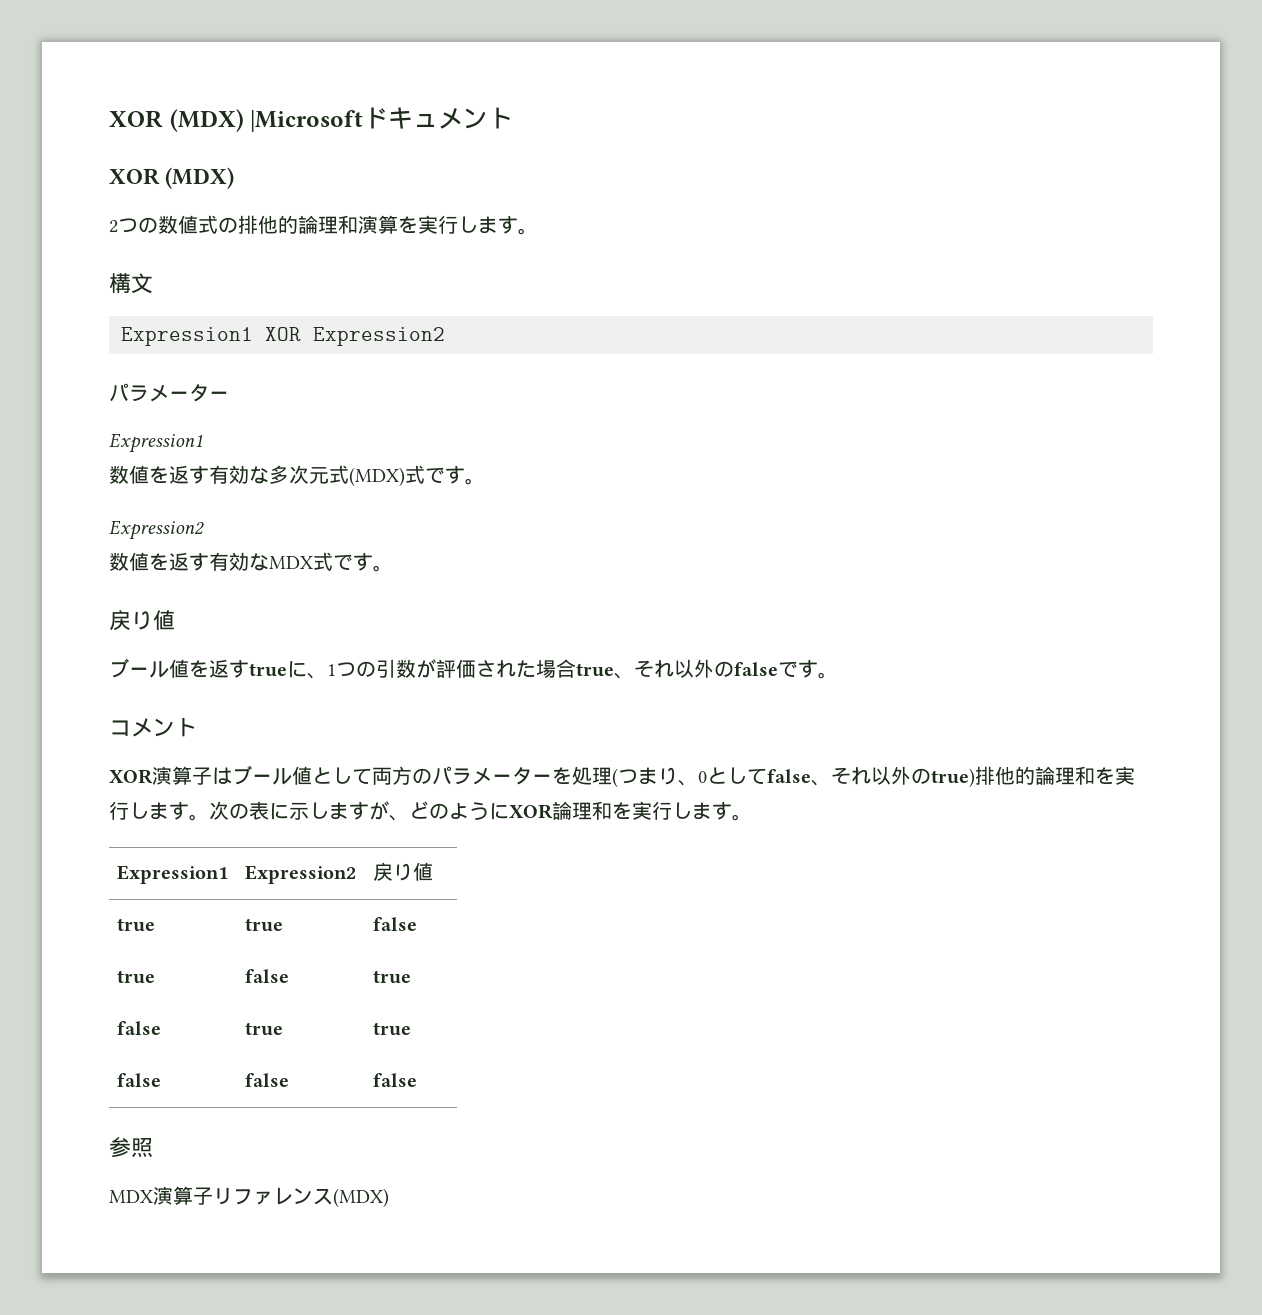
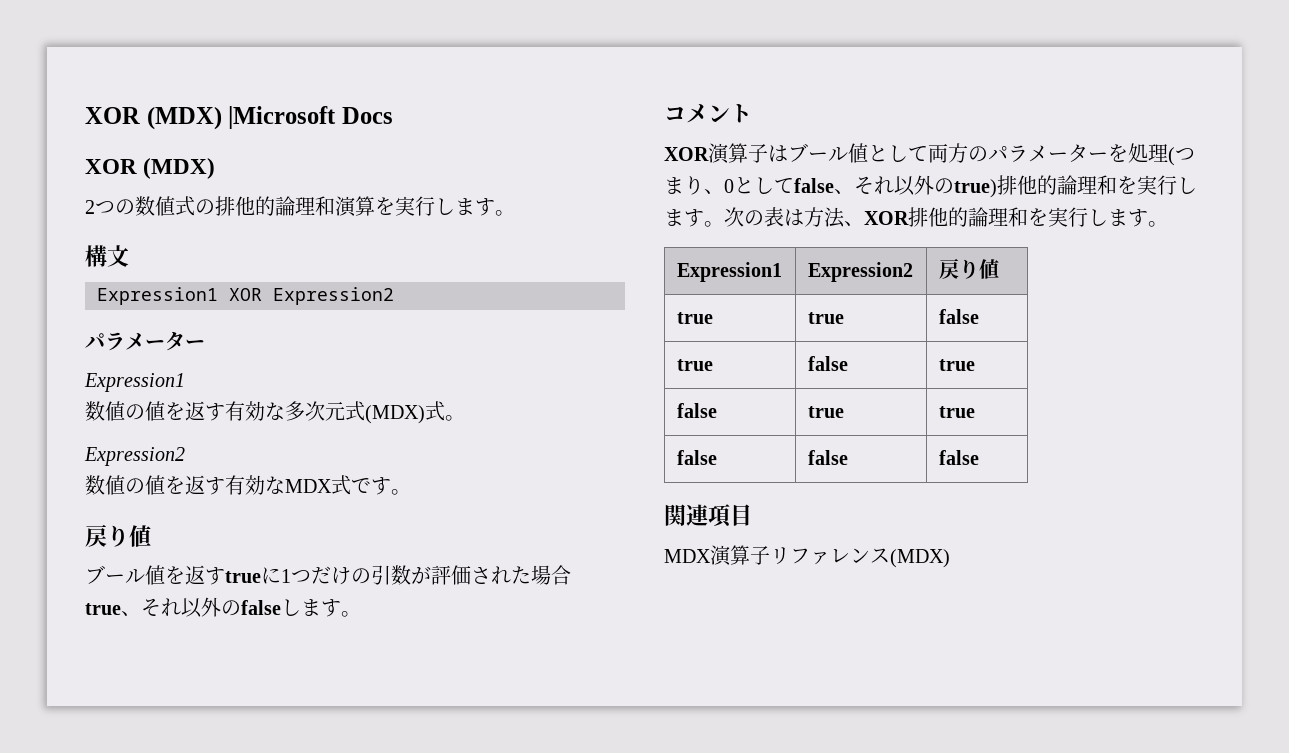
- XOR (MDX) |Microsoftドキュメント
+ XOR (MDX) |Microsoft Docs
- 数値を返す有効な多次元式(MDX)式です。
+ 数値の値を返す有効な多次元式(MDX)式。
- 数値を返す有効なMDX式です。
+ 数値の値を返す有効なMDX式です。
- ブール値を返すtrueに、1つの引数が評価された場合true、それ以外のfalseです。
+ ブール値を返すtrueに1つだけの引数が評価された場合true、それ以外のfalseします。
- 次の表に示しますが、どのようにXOR論理和を実行します。
+ 次の表は方法、XOR排他的論理和を実行します。
- 参照
+ 関連項目

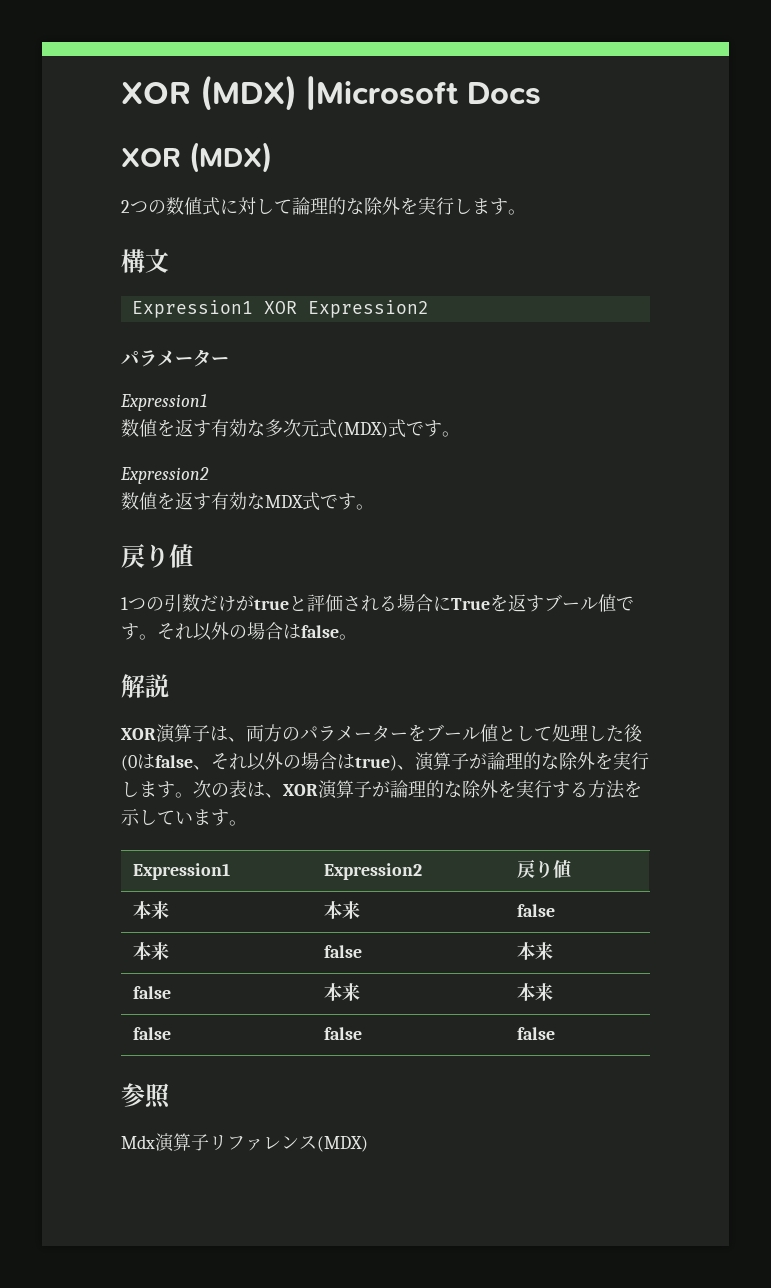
- 2つの数値式の排他的論理和演算を実行します。
+ 2つの数値式に対して論理的な除外を実行します。
- 数値の値を返す有効な多次元式(MDX)式。
+ 数値を返す有効な多次元式(MDX)式です。
- 数値の値を返す有効なMDX式です。
+ 数値を返す有効なMDX式です。
- ブール値を返すtrueに1つだけの引数が評価された場合true、それ以外のfalseします。
- コメント
+ 1つの引数だけがtrueと評価される場合にTrueを返すブール値です。それ以外の場合はfalse。
+ 解説
- XOR演算子はブール値として両方のパラメーターを処理(つまり、0としてfalse、それ以外のtrue)排他的論理和を実行します。
+ XOR演算子は、両方のパラメーターをブール値として処理した後(0はfalse、それ以外の場合はtrue)、演算子が論理的な除外を実行します。
- 次の表は方法、XOR排他的論理和を実行します。
+ 次の表は、XOR演算子が論理的な除外を実行する方法を示しています。
- true | true | false
- true | false | true
- false | true | true
+ 本来 | 本来 | false
+ 本来 | false | 本来
+ false | 本来 | 本来
- 関連項目
- MDX演算子リファレンス(MDX)
+ 参照
+ Mdx演算子リファレンス(MDX)

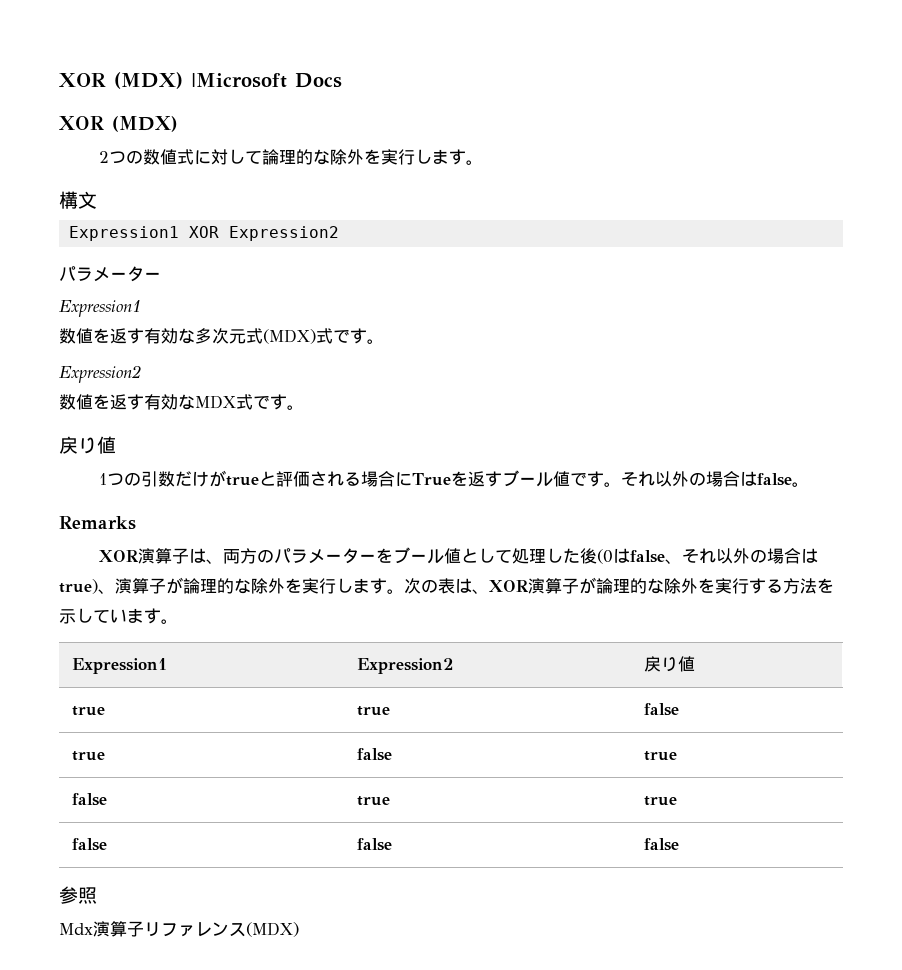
- 解説
+ Remarks
- 本来 | 本来 | false
- 本来 | false | 本来
- false | 本来 | 本来
+ true | true | false
+ true | false | true
+ false | true | true

